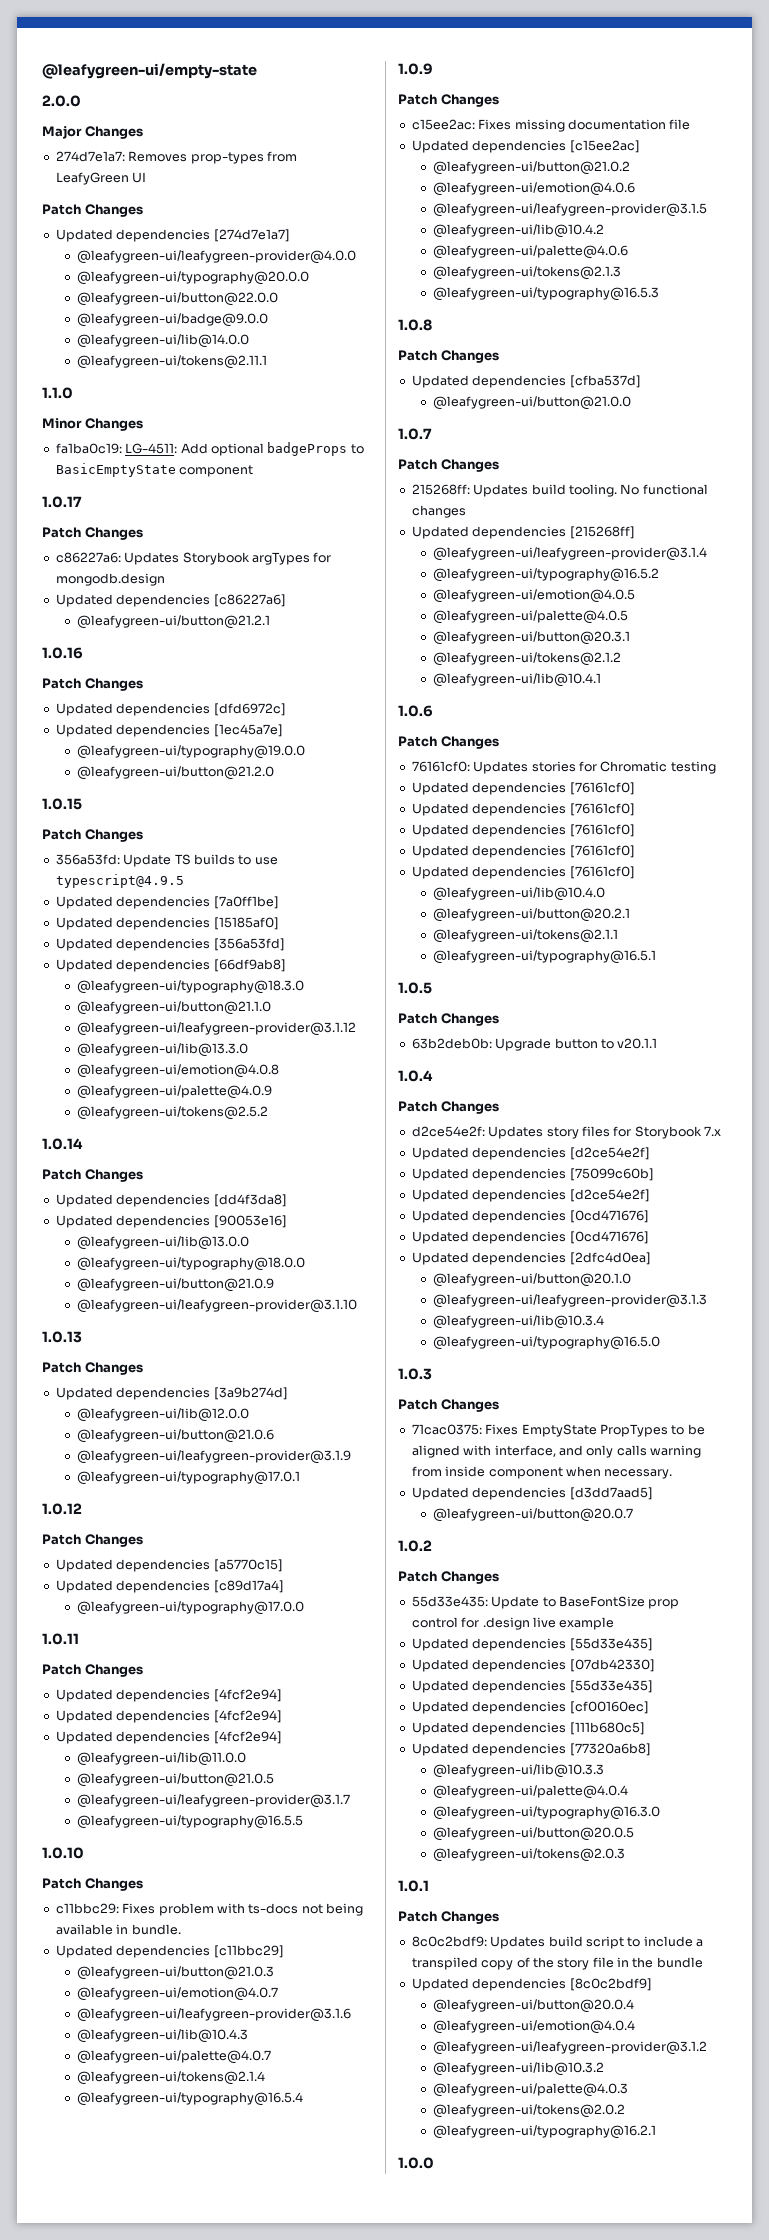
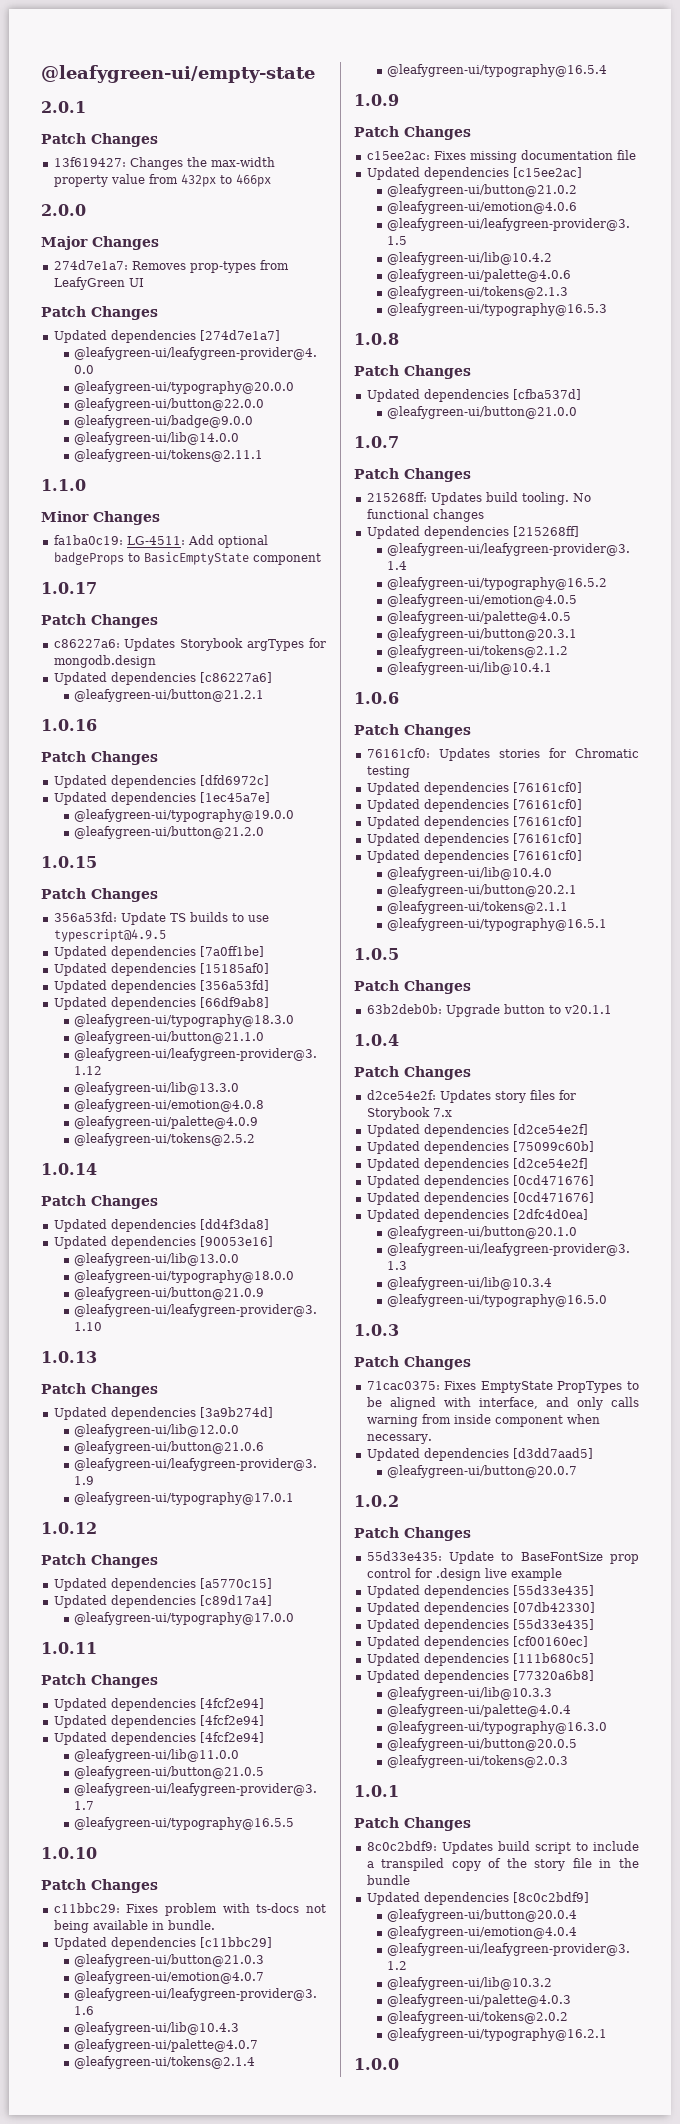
+ 2.0.1
+ Patch Changes
+ 13f619427: Changes the max-width property value from 432px to 466px

